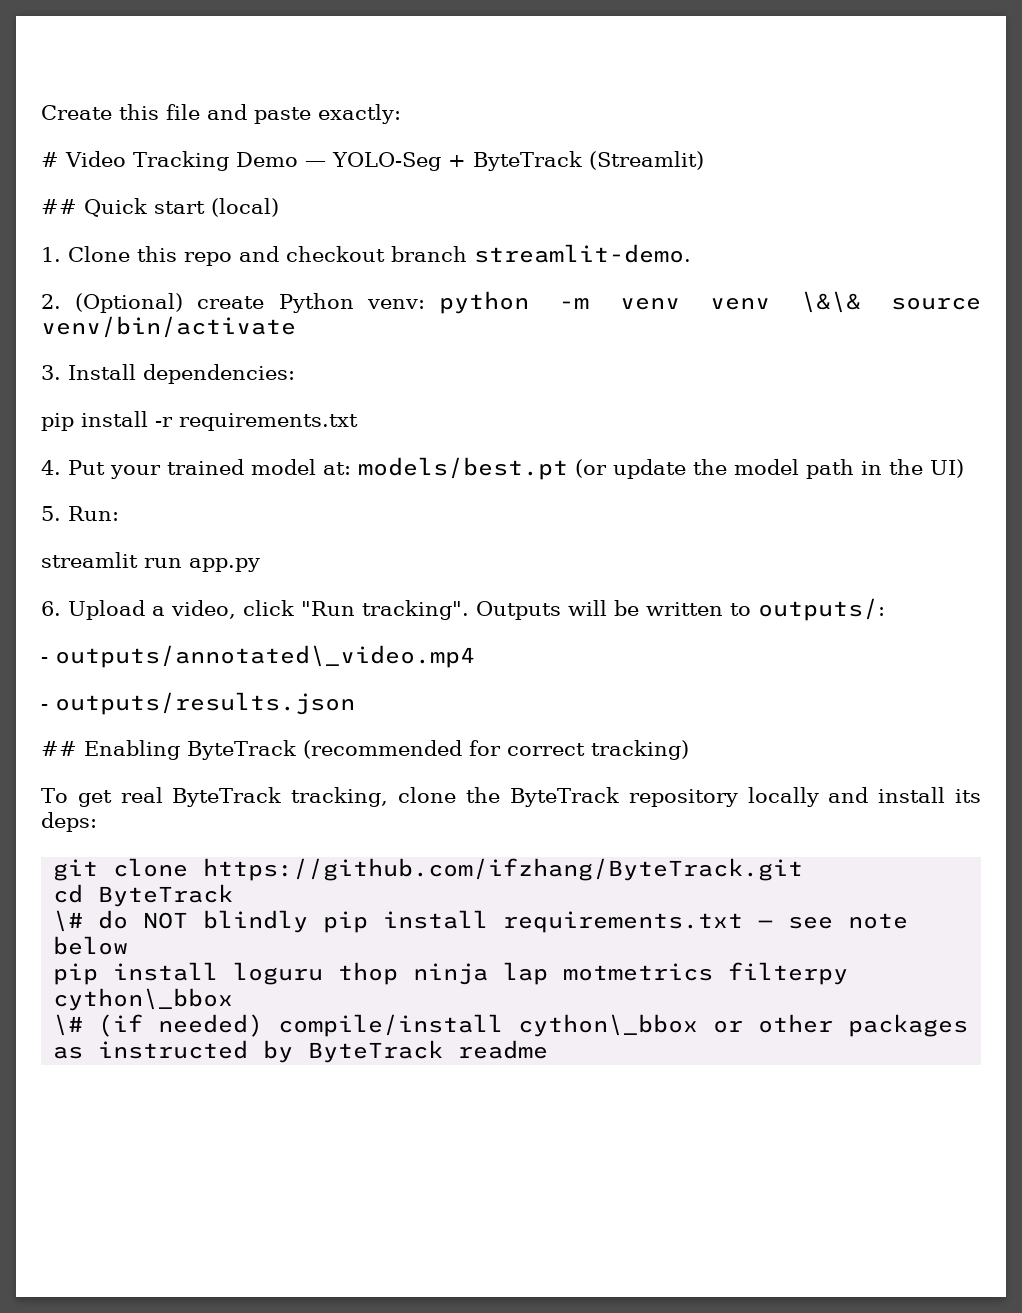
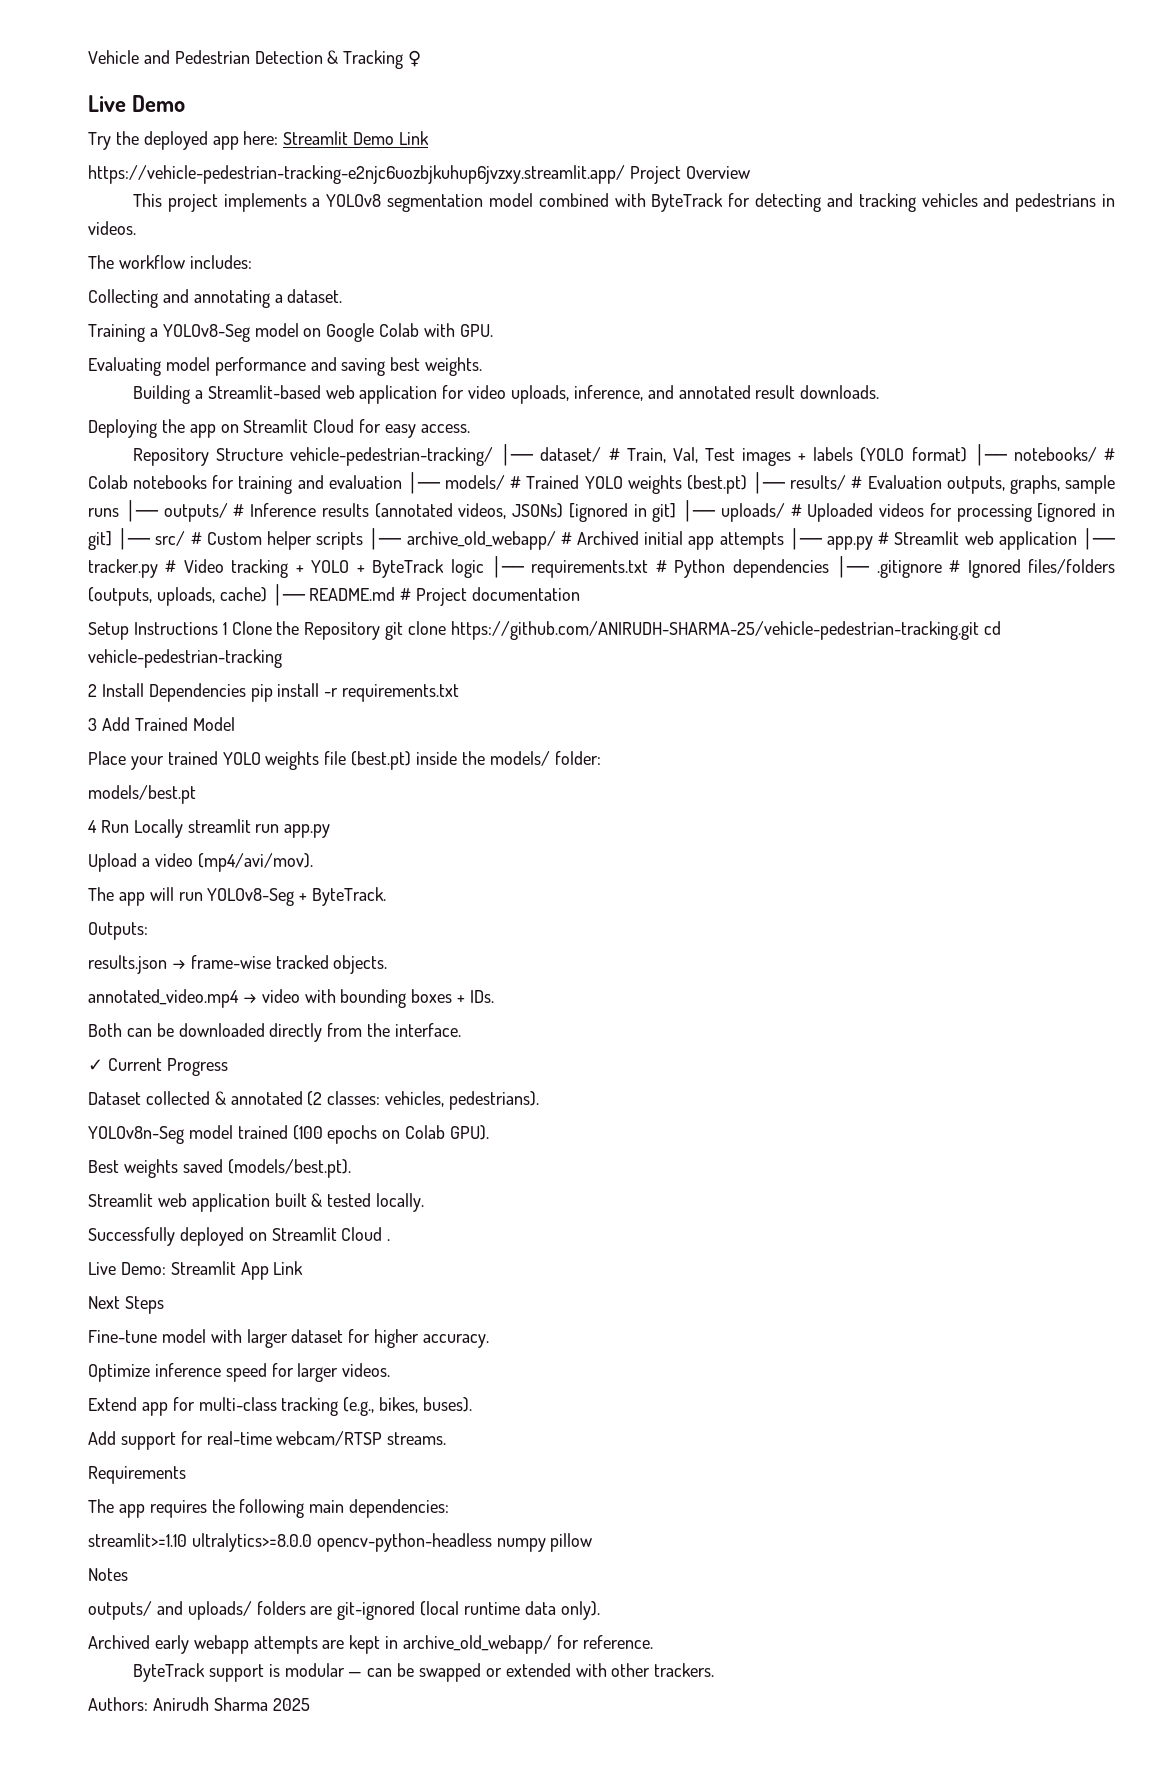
- Create this file and paste exactly:
- # Video Tracking Demo — YOLO-Seg + ByteTrack (Streamlit)
- ## Quick start (local)
- 1. Clone this repo and checkout branch streamlit-demo.
- 2. (Optional) create Python venv: python -m venv venv \&\& source venv/bin/activate
- 3. Install dependencies:
- pip install -r requirements.txt
- 4. Put your trained model at: models/best.pt (or update the model path in the UI)
- 5. Run:
- streamlit run app.py
+ Vehicle and Pedestrian Detection & Tracking ♀
+ Live Demo
+ Try the deployed app here: Streamlit Demo Link
+ https://vehicle-pedestrian-tracking-e2njc6uozbjkuhup6jvzxy.streamlit.app/ Project Overview
+ This project implements a YOLOv8 segmentation model combined with ByteTrack for detecting and tracking vehicles and pedestrians in videos.
+ The workflow includes:
+ Collecting and annotating a dataset.
+ Training a YOLOv8-Seg model on Google Colab with GPU.
+ Evaluating model performance and saving best weights.
+ Building a Streamlit-based web application for video uploads, inference, and annotated result downloads.
+ Deploying the app on Streamlit Cloud for easy access.
+ Repository Structure vehicle-pedestrian-tracking/ │── dataset/ # Train, Val, Test images + labels (YOLO format) │── notebooks/ # Colab notebooks for training and evaluation │── models/ # Trained YOLO weights (best.pt) │── results/ # Evaluation outputs, graphs, sample runs │── outputs/ # Inference results (annotated videos, JSONs) [ignored in git] │── uploads/ # Uploaded videos for processing [ignored in git] │── src/ # Custom helper scripts │── archive_old_webapp/ # Archived initial app attempts │── app.py # Streamlit web application │── tracker.py # Video tracking + YOLO + ByteTrack logic │── requirements.txt # Python dependencies │── .gitignore # Ignored files/folders (outputs, uploads, cache) │── README.md # Project documentation
+ Setup Instructions 1 Clone the Repository git clone https://github.com/ANIRUDH-SHARMA-25/vehicle-pedestrian-tracking.git cd vehicle-pedestrian-tracking
+ 2 Install Dependencies pip install -r requirements.txt
+ 3 Add Trained Model
+ Place your trained YOLO weights file (best.pt) inside the models/ folder:
+ models/best.pt
+ 4 Run Locally streamlit run app.py
- 6. Upload a video, click "Run tracking". Outputs will be written to outputs/:
- - outputs/annotated\_video.mp4
- - outputs/results.json
- ## Enabling ByteTrack (recommended for correct tracking)
- To get real ByteTrack tracking, clone the ByteTrack repository locally and install its deps:
- git clone https://github.com/ifzhang/ByteTrack.git
- cd ByteTrack
- \# do NOT blindly pip install requirements.txt — see note below
- pip install loguru thop ninja lap motmetrics filterpy cython\_bbox
- \# (if needed) compile/install cython\_bbox or other packages as instructed by ByteTrack readme
+ Upload a video (mp4/avi/mov).
+ The app will run YOLOv8-Seg + ByteTrack.
+ Outputs:
+ results.json → frame-wise tracked objects.
+ annotated_video.mp4 → video with bounding boxes + IDs.
+ Both can be downloaded directly from the interface.
+ ✓ Current Progress
+ Dataset collected & annotated (2 classes: vehicles, pedestrians).
+ YOLOv8n-Seg model trained (100 epochs on Colab GPU).
+ Best weights saved (models/best.pt).
+ Streamlit web application built & tested locally.
+ Successfully deployed on Streamlit Cloud .
+ Live Demo: Streamlit App Link
+ Next Steps
+ Fine-tune model with larger dataset for higher accuracy.
+ Optimize inference speed for larger videos.
+ Extend app for multi-class tracking (e.g., bikes, buses).
+ Add support for real-time webcam/RTSP streams.
+ Requirements
+ The app requires the following main dependencies:
+ streamlit>=1.10 ultralytics>=8.0.0 opencv-python-headless numpy pillow
+ Notes
+ outputs/ and uploads/ folders are git-ignored (local runtime data only).
+ Archived early webapp attempts are kept in archive_old_webapp/ for reference.
+ ByteTrack support is modular — can be swapped or extended with other trackers.
+ Authors: Anirudh Sharma 2025

